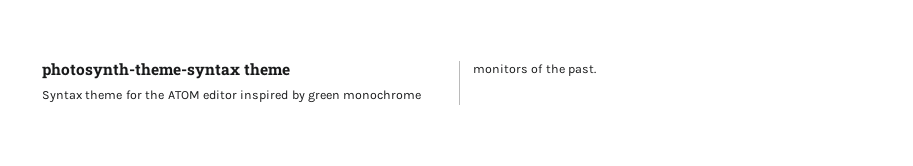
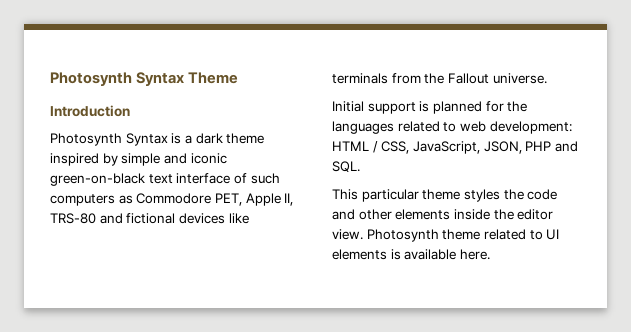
- photosynth-theme-syntax theme
- Syntax theme for the ATOM editor inspired by green monochrome monitors of the past.
+ Photosynth Syntax Theme
+ Introduction
+ Photosynth Syntax is a dark theme inspired by simple and iconic green-on-black text interface of such computers as Commodore PET, Apple II, TRS-80 and fictional devices like terminals from the Fallout universe.
+ Initial support is planned for the languages related to web development: HTML / CSS, JavaScript, JSON, PHP and SQL.
+ This particular theme styles the code and other elements inside the editor view. Photosynth theme related to UI elements is available here.

